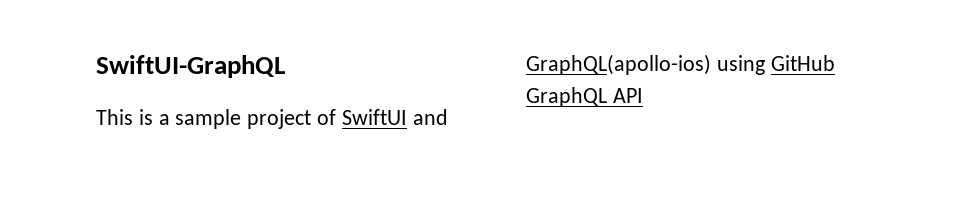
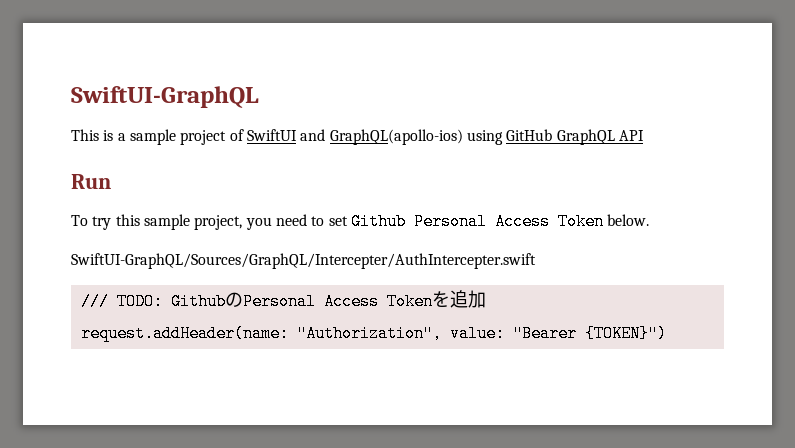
+ Run
+ To try this sample project, you need to set Github Personal Access Token below.
+ SwiftUI-GraphQL/Sources/GraphQL/Intercepter/AuthIntercepter.swift
+ /// TODO: GithubのPersonal Access Tokenを追加
+ request.addHeader(name: "Authorization", value: "Bearer {TOKEN}")

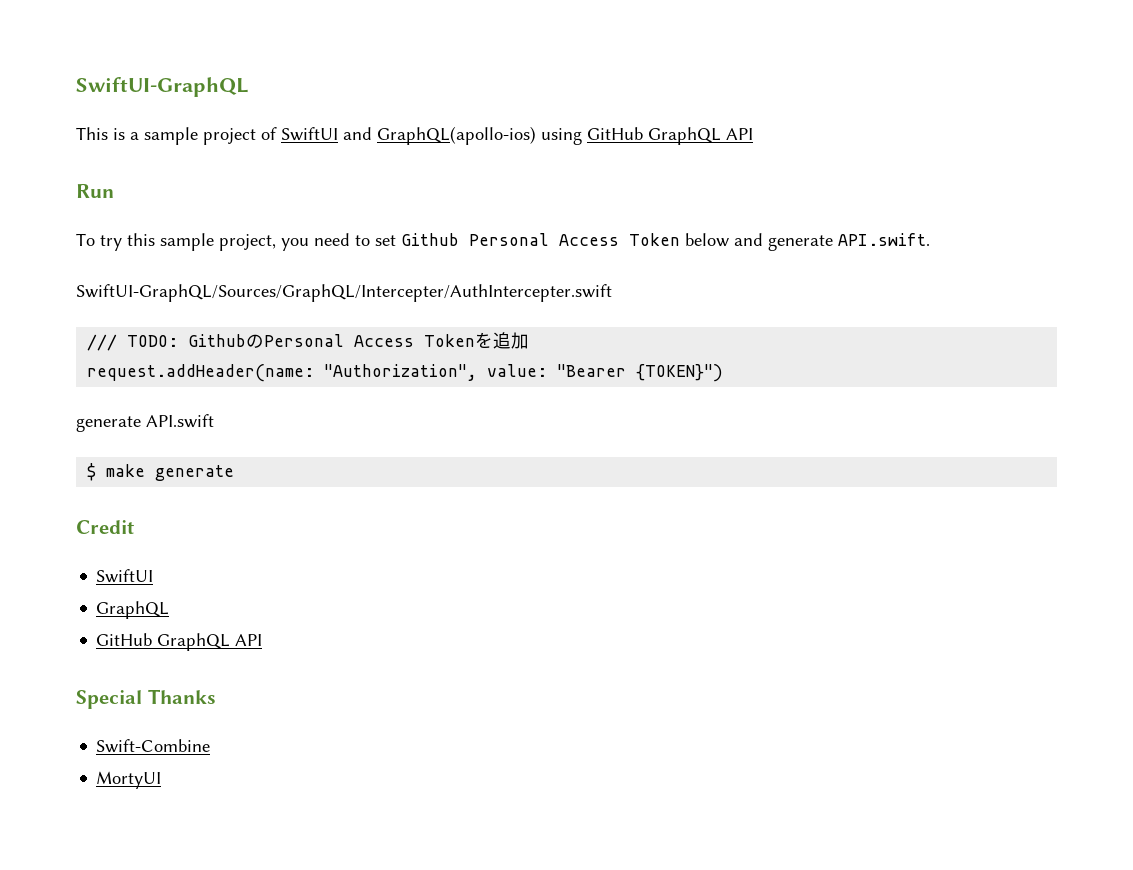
- To try this sample project, you need to set Github Personal Access Token below.
+ To try this sample project, you need to set Github Personal Access Token below and generate API.swift.
+ generate API.swift
+ $ make generate
+ Credit
+ SwiftUI
+ GraphQL
+ GitHub GraphQL API
+ Special Thanks
+ Swift-Combine
+ MortyUI

